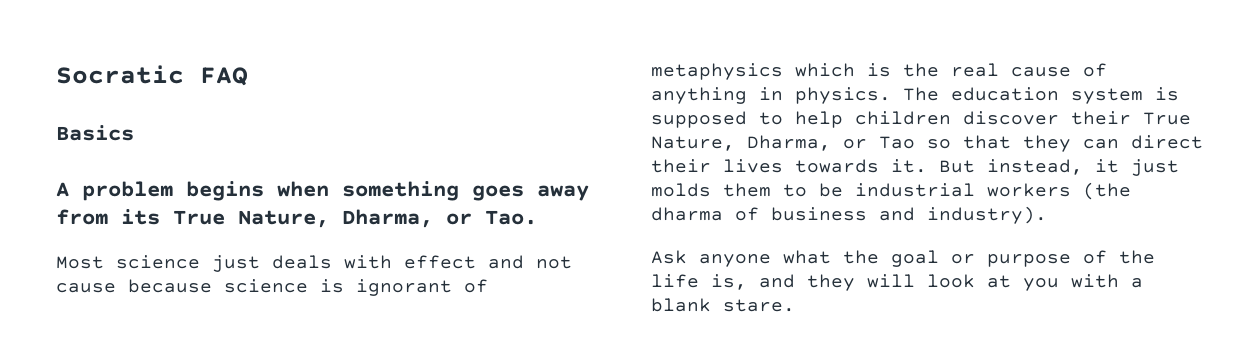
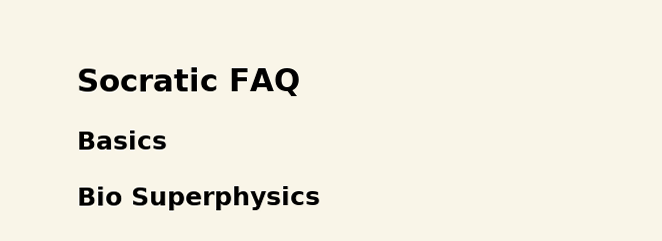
- A problem begins when something goes away from its True Nature, Dharma, or Tao.
- Most science just deals with effect and not cause because science is ignorant of metaphysics which is the real cause of anything in physics. The education system is supposed to help children discover their True Nature, Dharma, or Tao so that they can direct their lives towards it. But instead, it just molds them to be industrial workers (the dharma of business and industry).
- Ask anyone what the goal or purpose of the life is, and they will look at you with a blank stare.
+ Bio Superphysics

